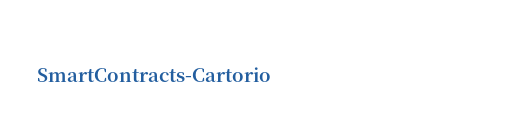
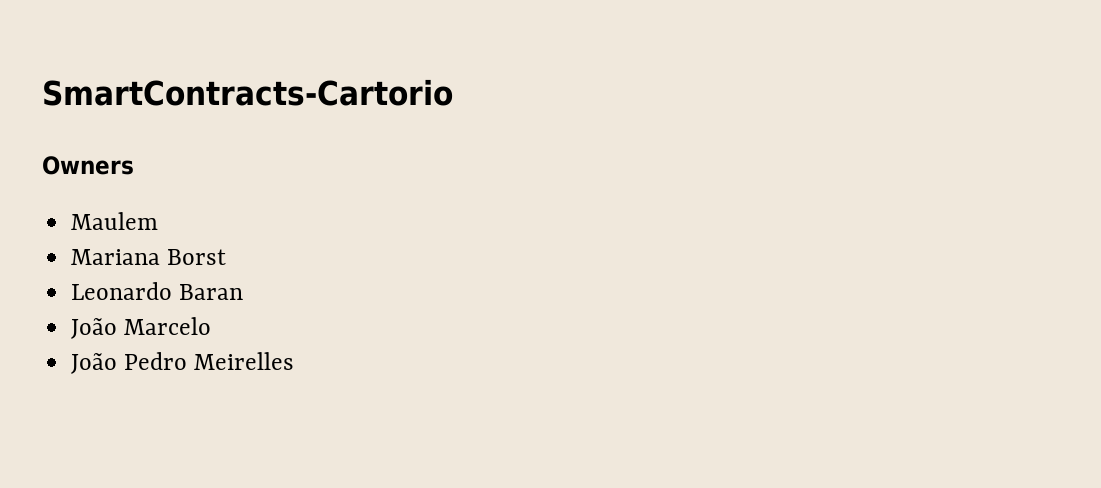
+ Owners
+ Maulem
+ Mariana Borst
+ Leonardo Baran
+ João Marcelo
+ João Pedro Meirelles

